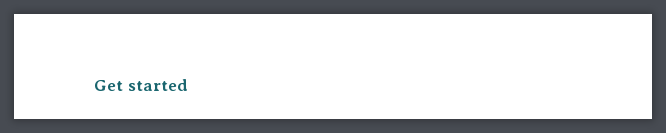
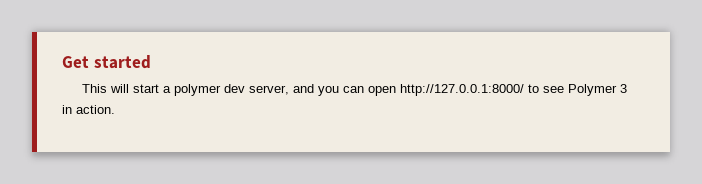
+ This will start a polymer dev server, and you can open http://127.0.0.1:8000/ to see Polymer 3 in action.

